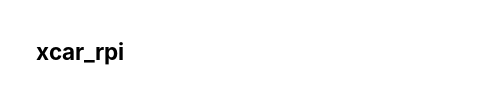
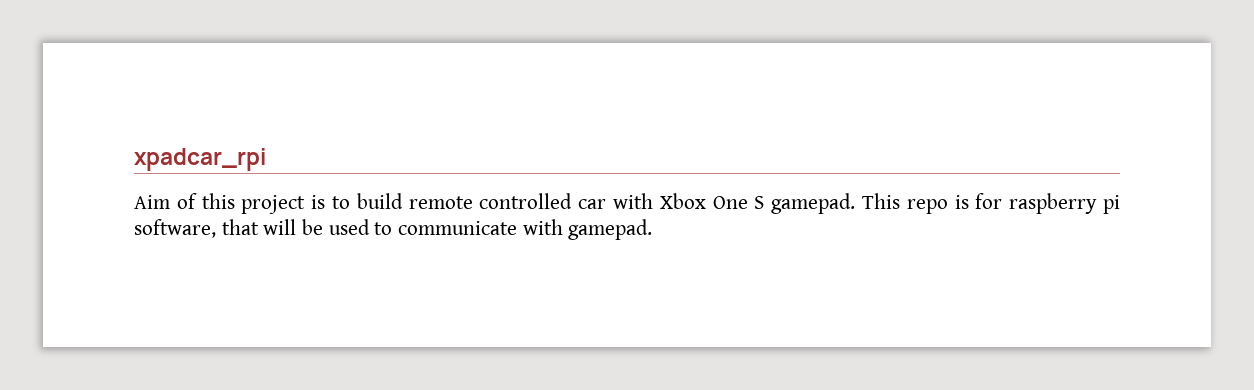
- xcar_rpi
+ xpadcar_rpi
+ Aim of this project is to build remote controlled car with Xbox One S gamepad. This repo is for raspberry pi software, that will be used to communicate with gamepad.

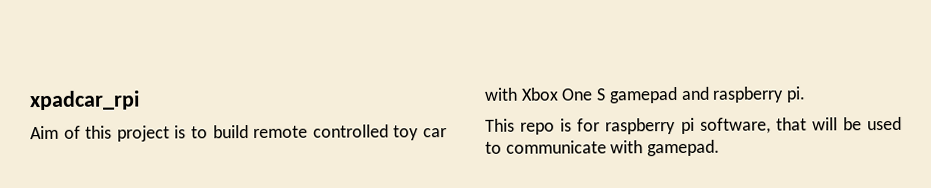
- Aim of this project is to build remote controlled car with Xbox One S gamepad. This repo is for raspberry pi software, that will be used to communicate with gamepad.
+ Aim of this project is to build remote controlled toy car with Xbox One S gamepad and raspberry pi.
+ This repo is for raspberry pi software, that will be used to communicate with gamepad.

